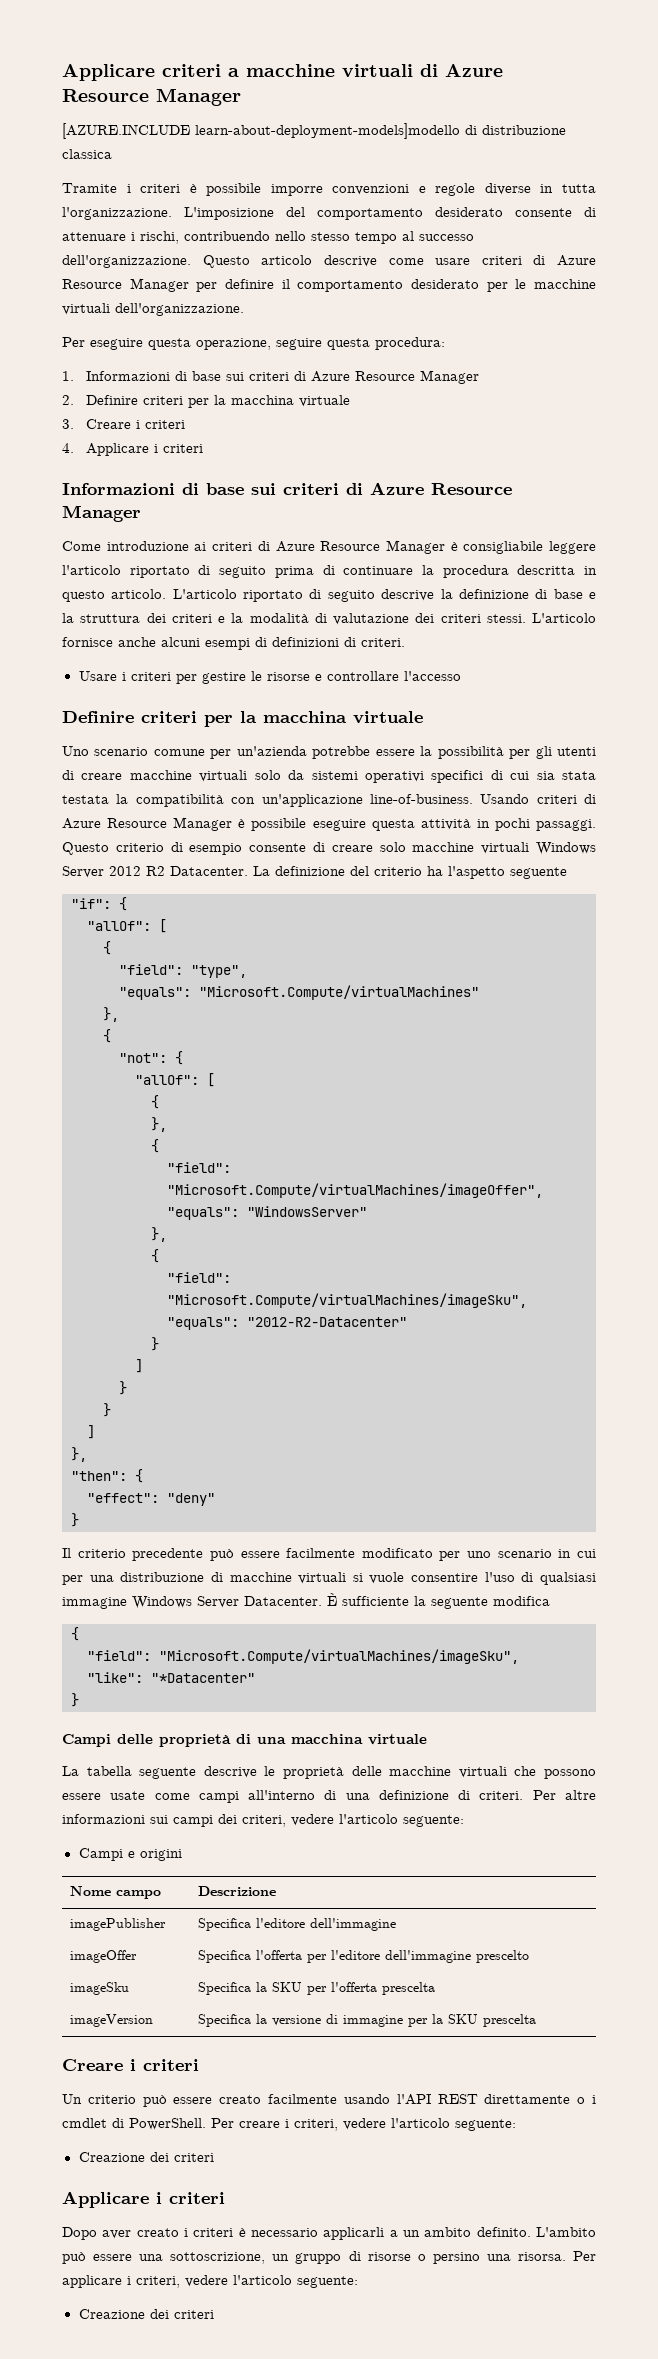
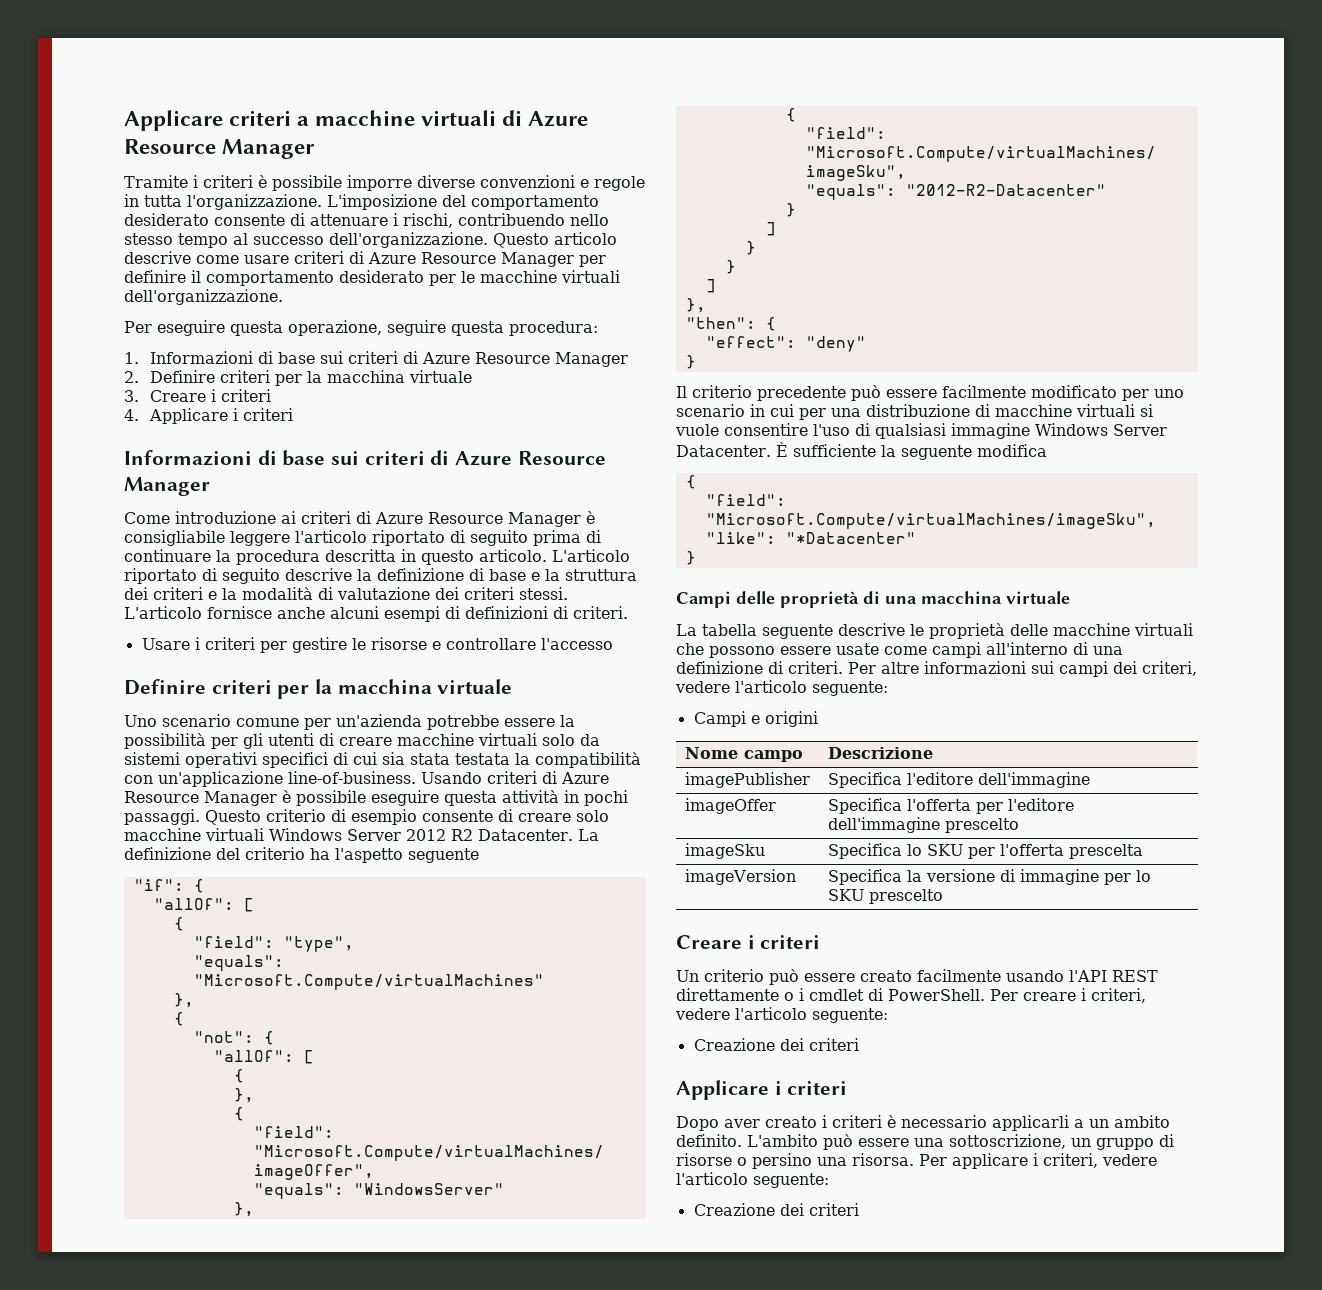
- [AZURE.INCLUDE learn-about-deployment-models]modello di distribuzione classica
- Tramite i criteri è possibile imporre convenzioni e regole diverse in tutta l'organizzazione.
+ Tramite i criteri è possibile imporre diverse convenzioni e regole in tutta l'organizzazione.
- imageSku | Specifica la SKU per l'offerta prescelta
+ imageSku | Specifica lo SKU per l'offerta prescelta
- imageVersion | Specifica la versione di immagine per la SKU prescelta
+ imageVersion | Specifica la versione di immagine per lo SKU prescelto

